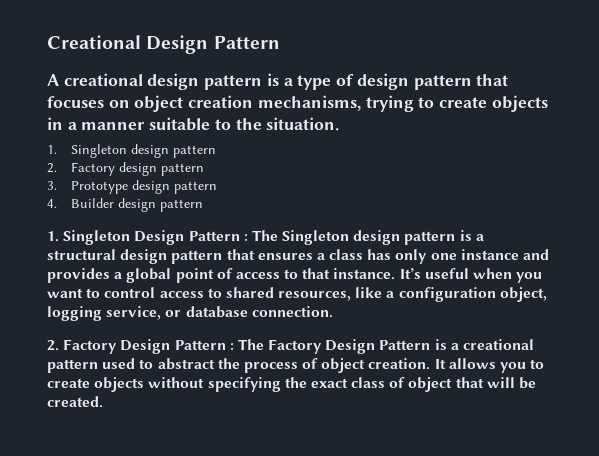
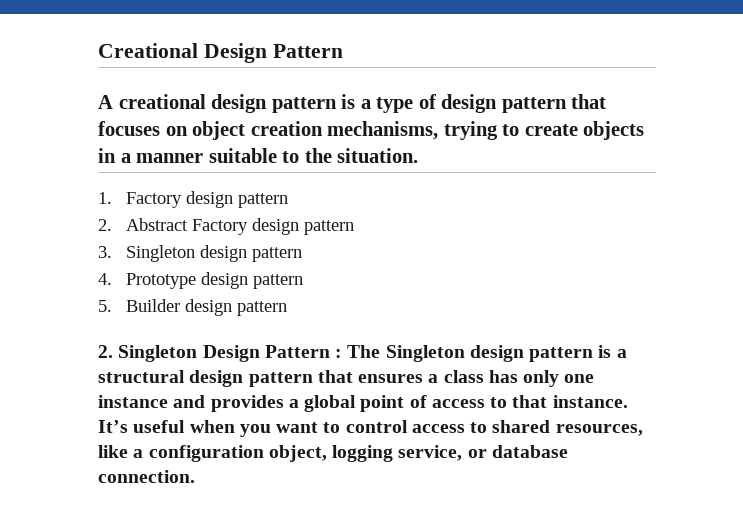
- 1. Singleton design pattern
- 2. Factory design pattern
+ 1. Factory design pattern
+ 2. Abstract Factory design pattern
- 3. Prototype design pattern
+ 3. Singleton design pattern
+ 4. Prototype design pattern
- 4. Builder design pattern
+ 5. Builder design pattern
- 1. Singleton Design Pattern : The Singleton design pattern is a structural design pattern that ensures a class has only one instance and provides a global point of access to that instance.
+ 2. Singleton Design Pattern : The Singleton design pattern is a structural design pattern that ensures a class has only one instance and provides a global point of access to that instance.
- 2. Factory Design Pattern : The Factory Design Pattern is a creational pattern used to abstract the process of object creation. It allows you to create objects without specifying the exact class of object that will be created.

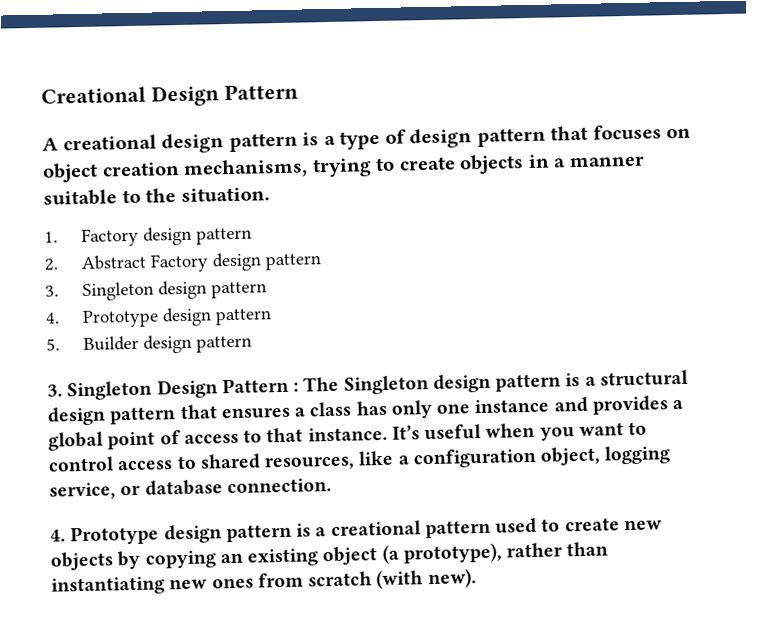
- 2. Singleton Design Pattern : The Singleton design pattern is a structural design pattern that ensures a class has only one instance and provides a global point of access to that instance.
+ 3. Singleton Design Pattern : The Singleton design pattern is a structural design pattern that ensures a class has only one instance and provides a global point of access to that instance.
+ 4. Prototype design pattern is a creational pattern used to create new objects by copying an existing object (a prototype), rather than instantiating new ones from scratch (with new).

